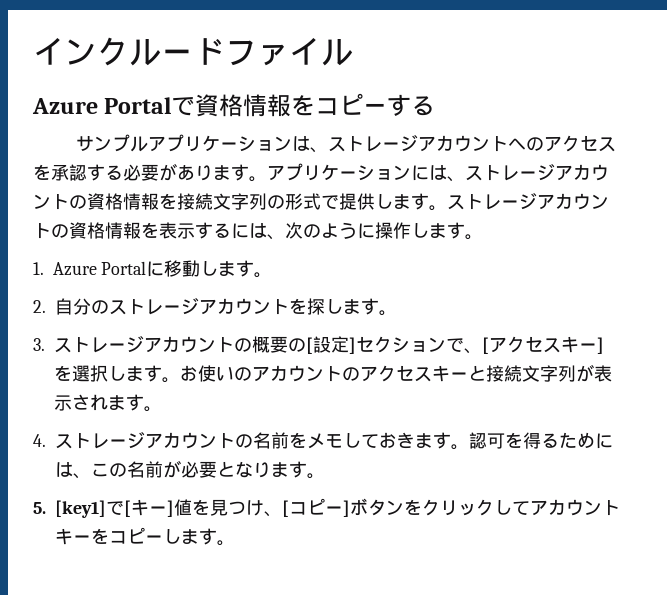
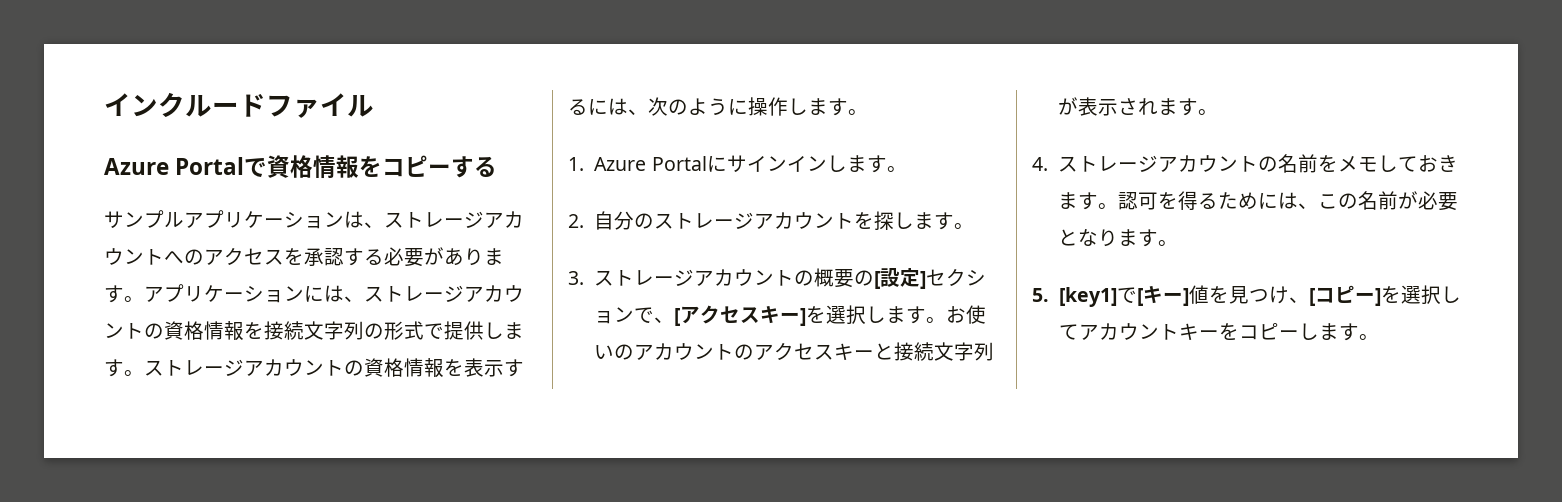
- 1. Azure Portalに移動します。
+ 1. Azure Portalにサインインします。
- 5. [key1]で[キー]値を見つけ、[コピー]ボタンをクリックしてアカウントキーをコピーします。
+ 5. [key1]で[キー]値を見つけ、[コピー]を選択してアカウントキーをコピーします。

